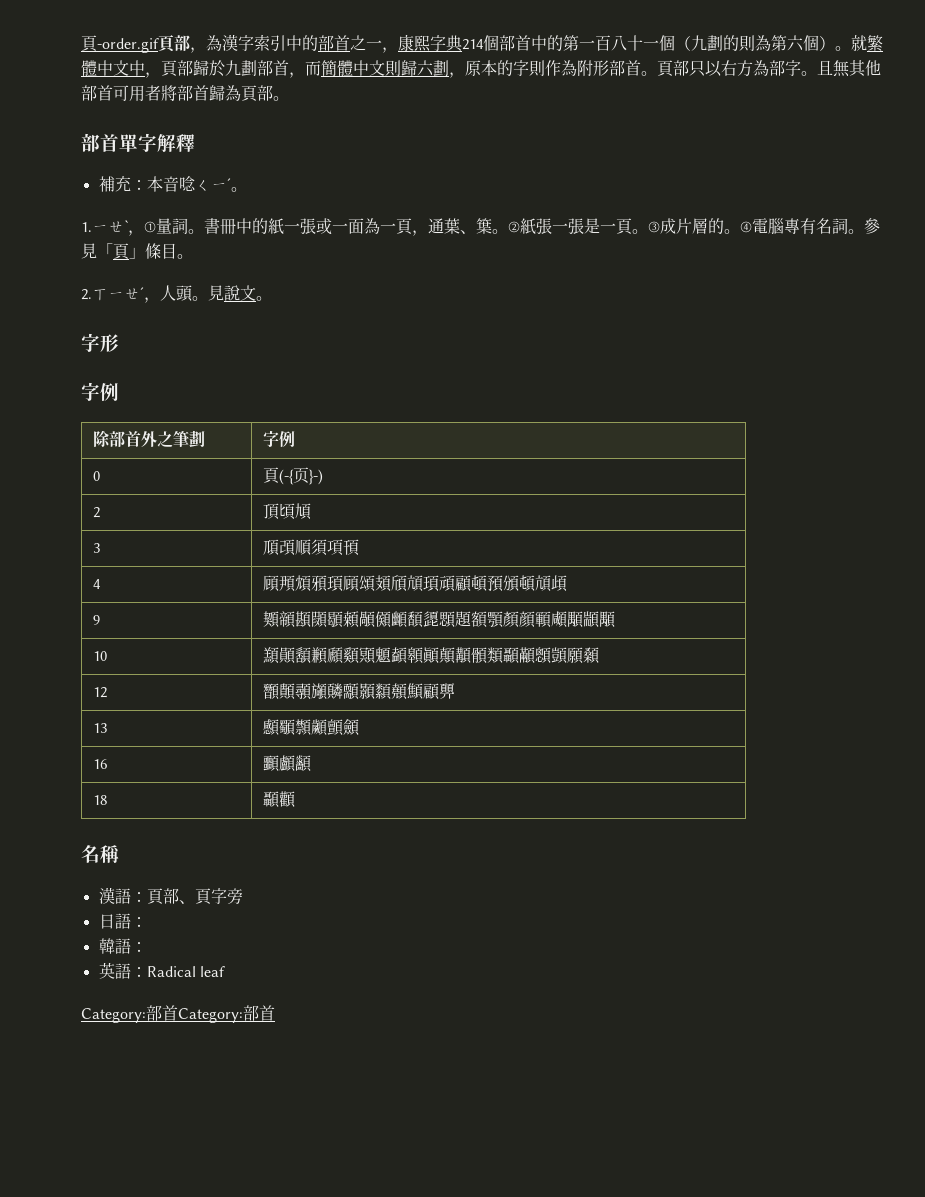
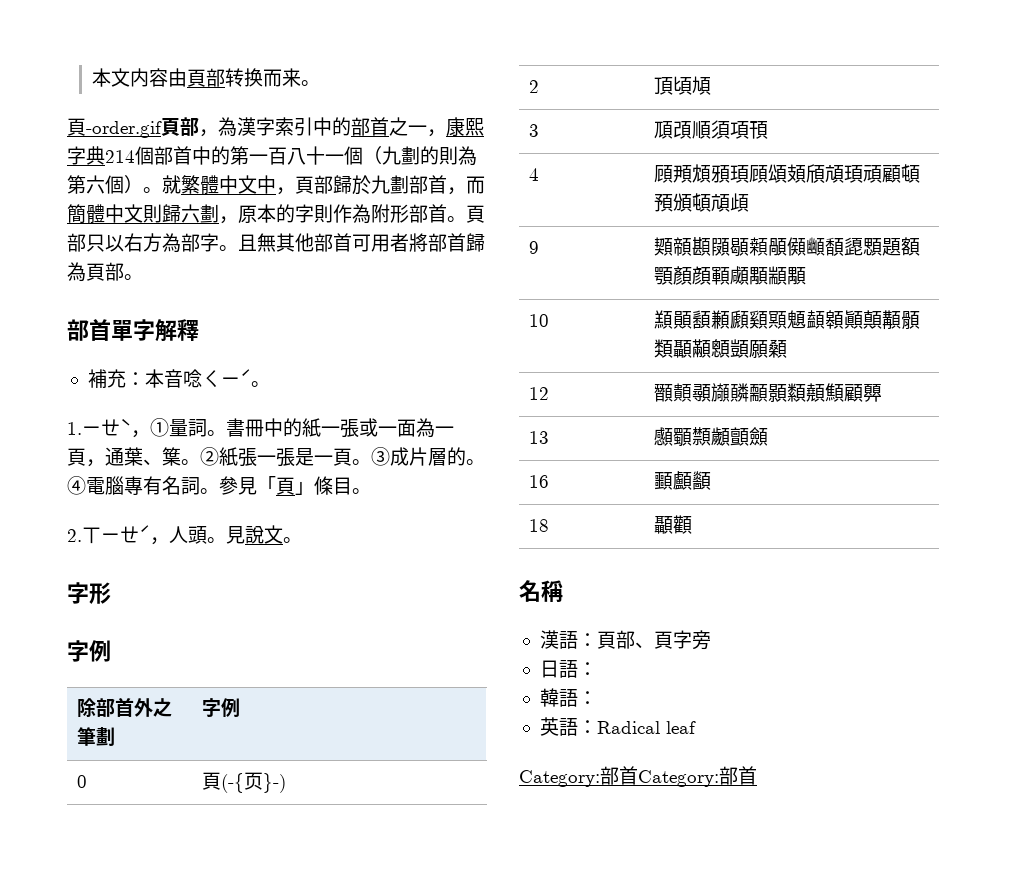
+ 本文内容由頁部转换而来。

